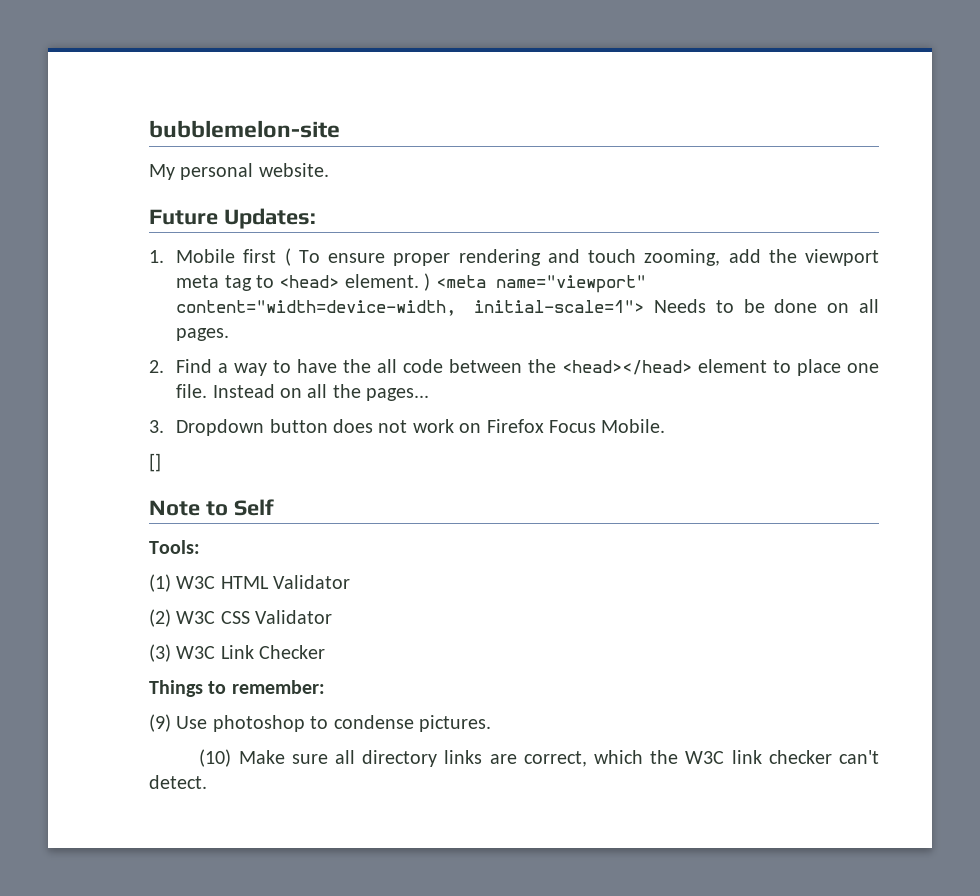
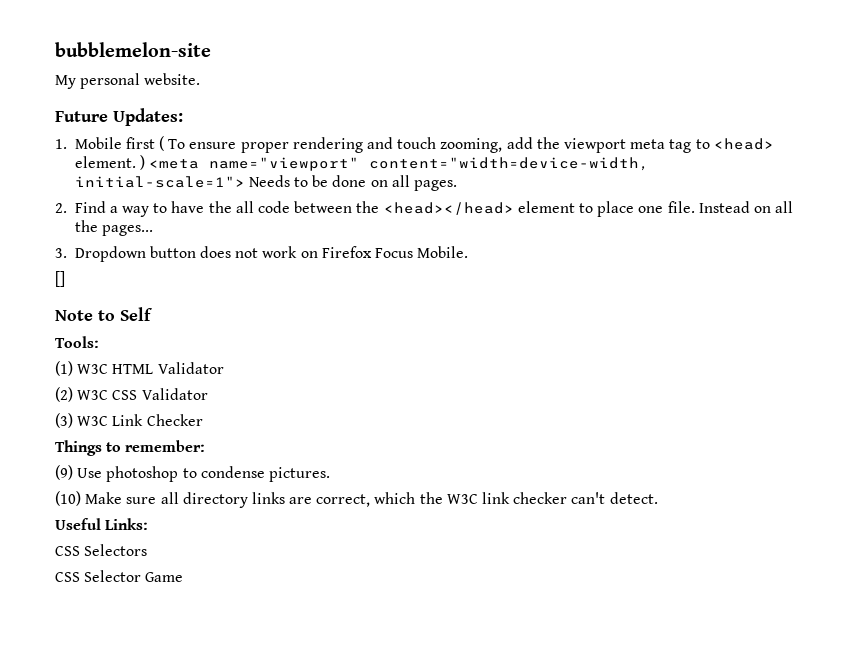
+ Useful Links:
+ CSS Selectors
+ CSS Selector Game

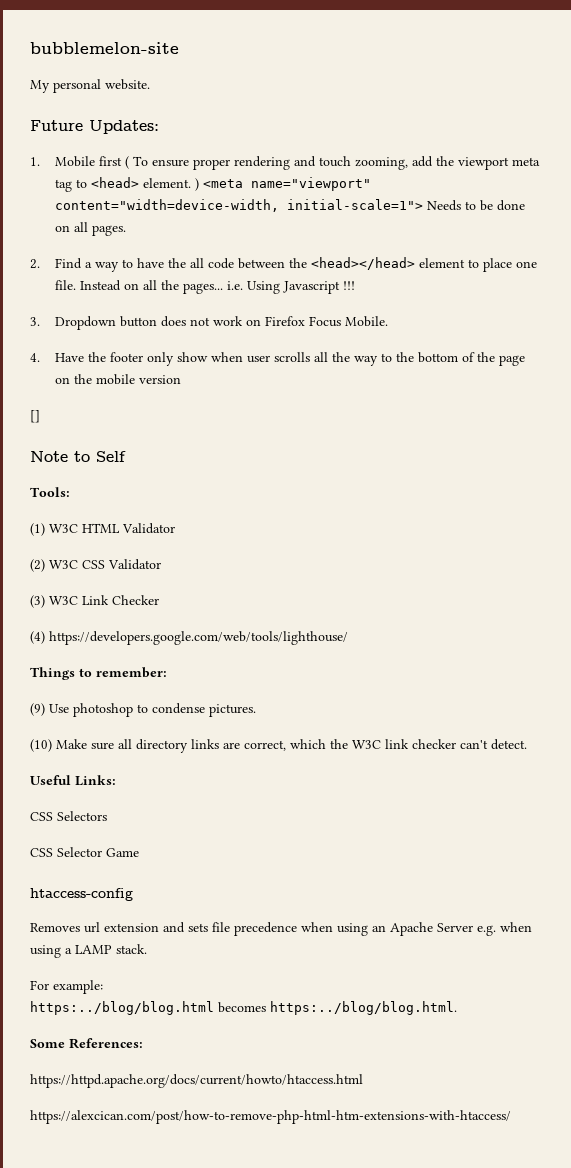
- Instead on all the pages...
+ Instead on all the pages... i.e. Using Javascript !!!
+ 4. Have the footer only show when user scrolls all the way to the bottom of the page on the mobile version
+ (4) https://developers.google.com/web/tools/lighthouse/
+ htaccess-config
+ Removes url extension and sets file precedence when using an Apache Server e.g. when using a LAMP stack.
+ For example:
+ https:../blog/blog.html becomes https:../blog/blog.html.
+ Some References:
+ https://httpd.apache.org/docs/current/howto/htaccess.html
+ https://alexcican.com/post/how-to-remove-php-html-htm-extensions-with-htaccess/

